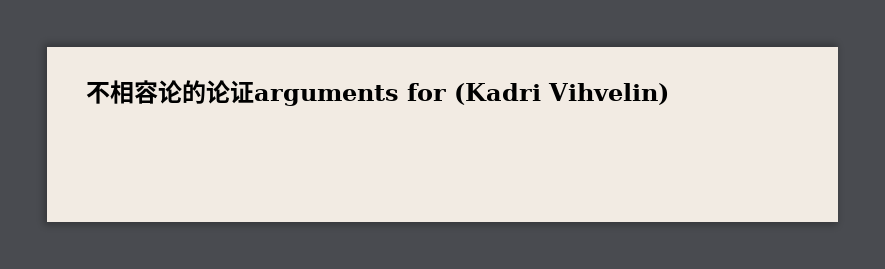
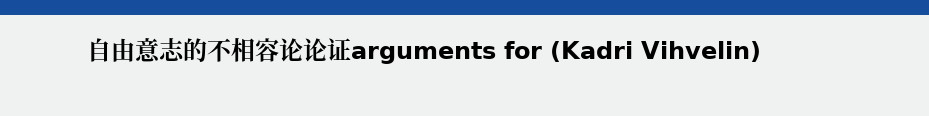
- 不相容论的论证arguments for (Kadri Vihvelin)
+ 自由意志的不相容论论证arguments for (Kadri Vihvelin)

